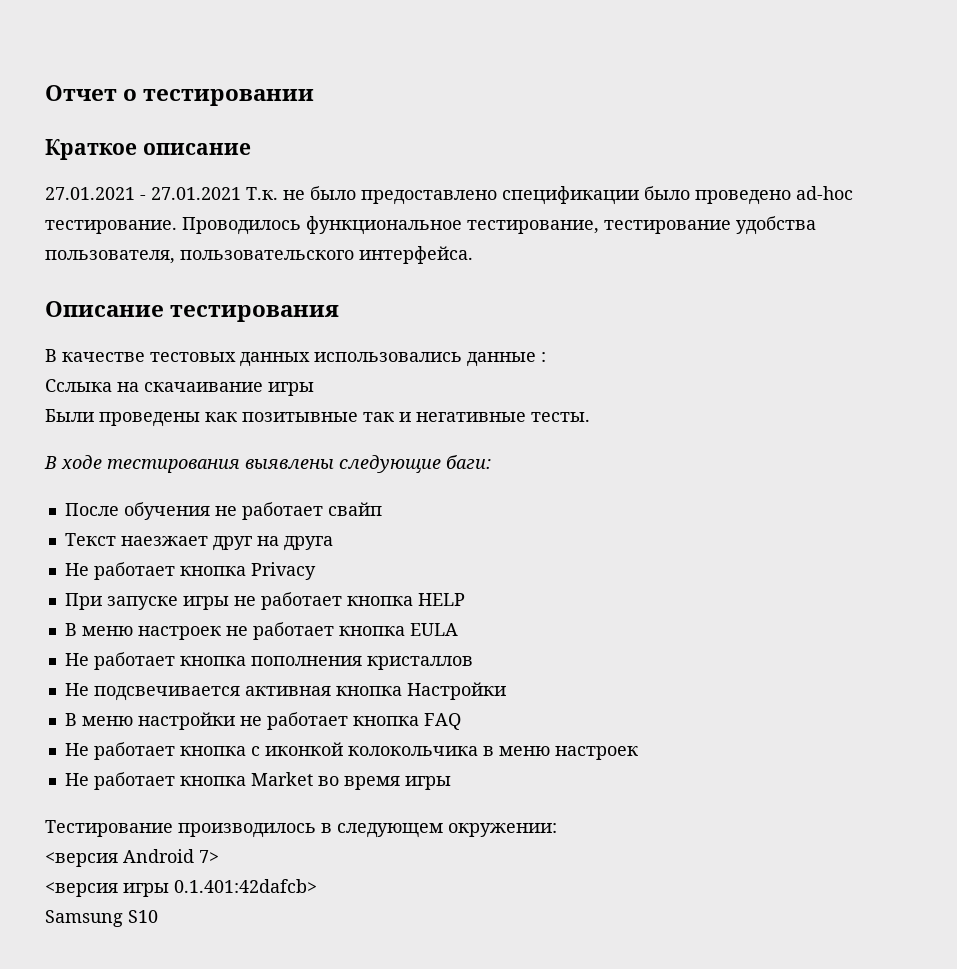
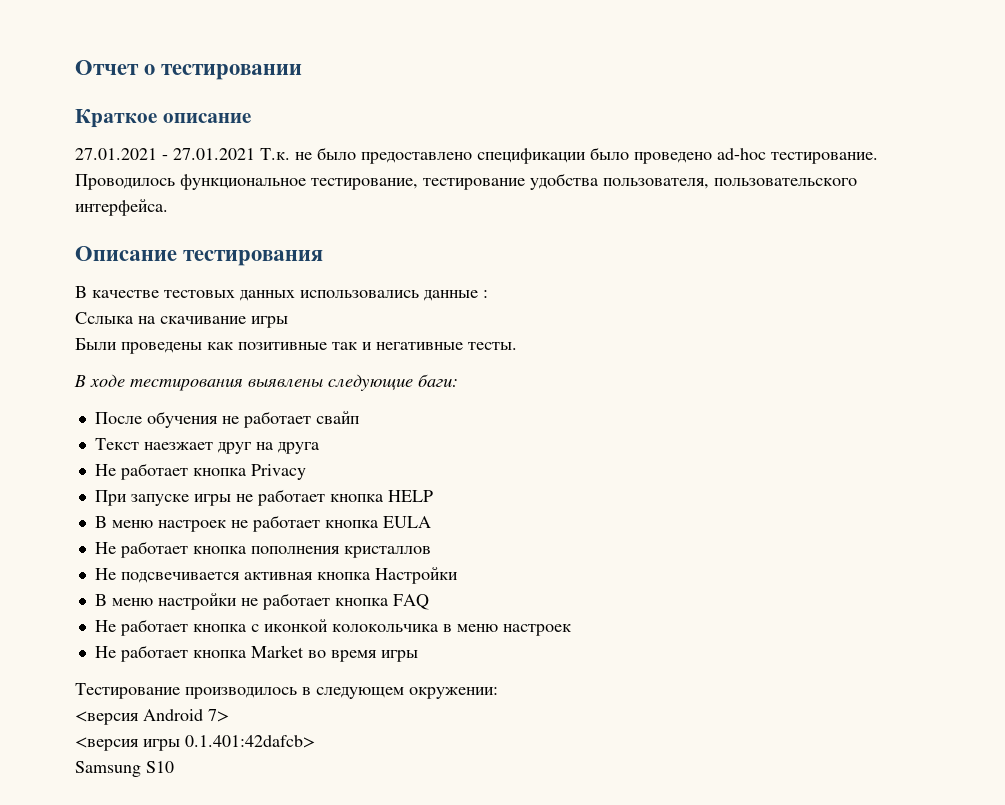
- Сслыка на скачаивание игры
+ Сслыка на скачивание игры
- Были проведены как позитывные так и негативные тесты.
+ Были проведены как позитивные так и негативные тесты.

